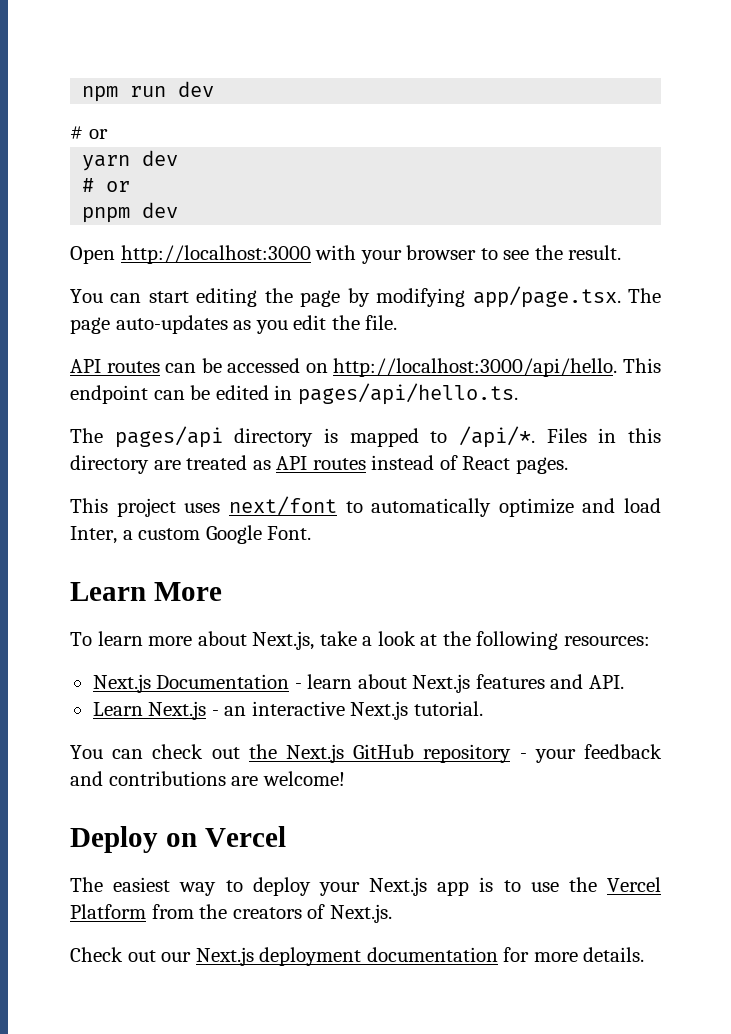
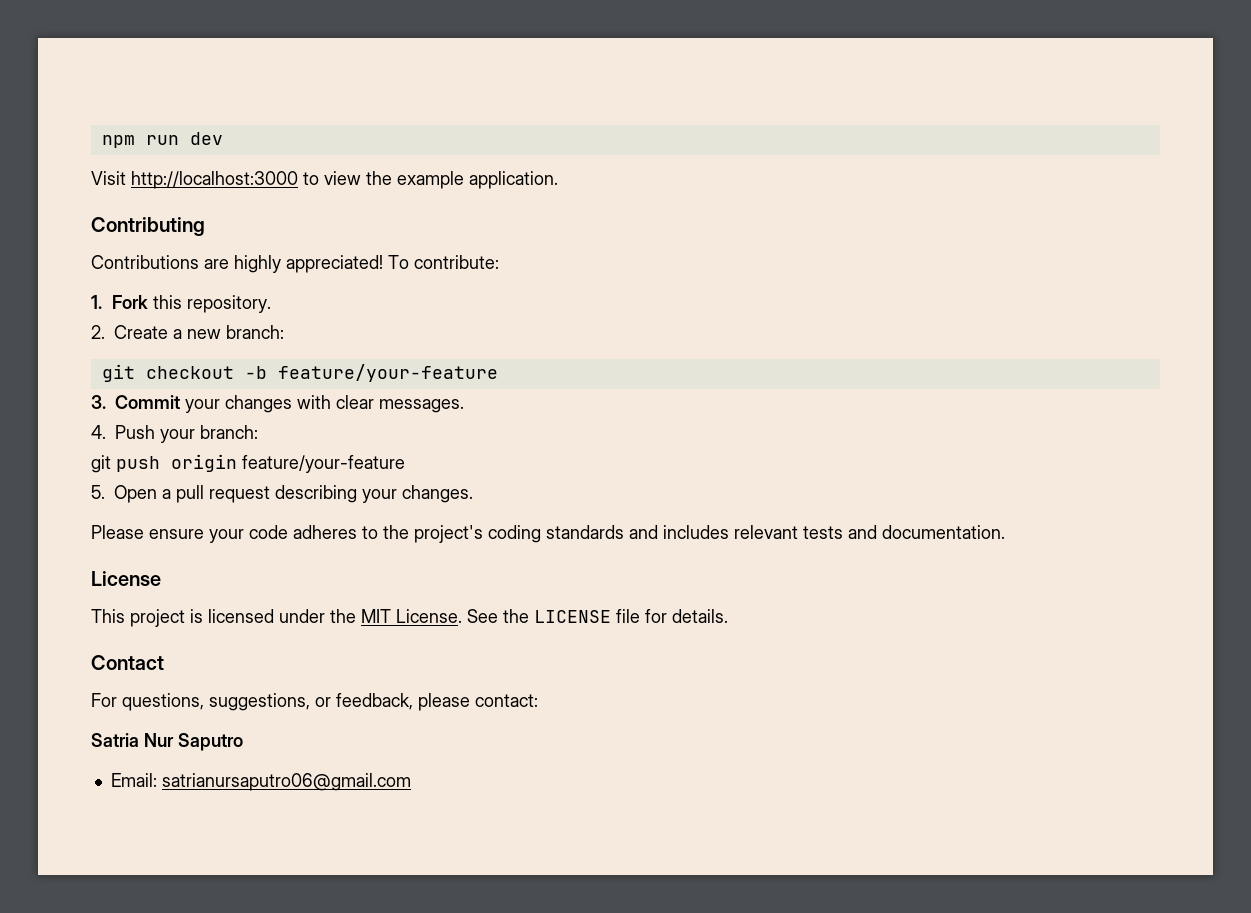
  npm run dev
- # or
- yarn dev
- # or
- pnpm dev
- Open http://localhost:3000 with your browser to see the result.
- You can start editing the page by modifying app/page.tsx. The page auto-updates as you edit the file.
- API routes can be accessed on http://localhost:3000/api/hello. This endpoint can be edited in pages/api/hello.ts.
- The pages/api directory is mapped to /api/*. Files in this directory are treated as API routes instead of React pages.
- This project uses next/font to automatically optimize and load Inter, a custom Google Font.
- Learn More
- To learn more about Next.js, take a look at the following resources:
- Next.js Documentation - learn about Next.js features and API.
- Learn Next.js - an interactive Next.js tutorial.
- You can check out the Next.js GitHub repository - your feedback and contributions are welcome!
- Deploy on Vercel
- The easiest way to deploy your Next.js app is to use the Vercel Platform from the creators of Next.js.
- Check out our Next.js deployment documentation for more details.
+ Visit http://localhost:3000 to view the example application.
+ Contributing
+ Contributions are highly appreciated! To contribute:
+ 1. Fork this repository.
+ 2. Create a new branch:
+ git checkout -b feature/your-feature
+ 3. Commit your changes with clear messages.
+ 4. Push your branch:
+ git push origin feature/your-feature
+ 5. Open a pull request describing your changes.
+ Please ensure your code adheres to the project's coding standards and includes relevant tests and documentation.
+ License
+ This project is licensed under the MIT License. See the LICENSE file for details.
+ Contact
+ For questions, suggestions, or feedback, please contact:
+ Satria Nur Saputro
+ Email: satrianursaputro06@gmail.com

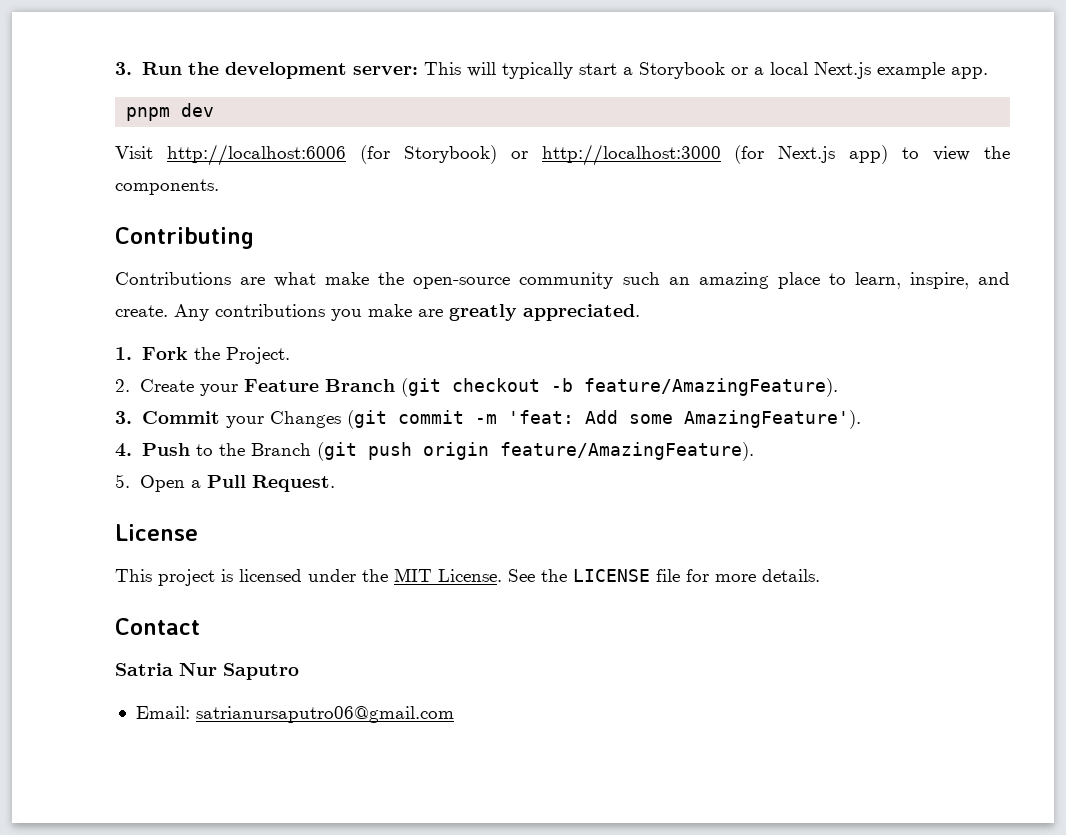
- npm run dev
- Visit http://localhost:3000 to view the example application.
+ 3. Run the development server: This will typically start a Storybook or a local Next.js example app.
+ pnpm dev
+ Visit http://localhost:6006 (for Storybook) or http://localhost:3000 (for Next.js app) to view the components.
- Contributions are highly appreciated! To contribute:
+ Contributions are what make the open-source community such an amazing place to learn, inspire, and create. Any contributions you make are greatly appreciated.
- 1. Fork this repository.
+ 1. Fork the Project.
- 2. Create a new branch:
- git checkout -b feature/your-feature
+ 2. Create your Feature Branch (git checkout -b feature/AmazingFeature).
- 3. Commit your changes with clear messages.
- 4. Push your branch:
- git push origin feature/your-feature
+ 3. Commit your Changes (git commit -m 'feat: Add some AmazingFeature').
+ 4. Push to the Branch (git push origin feature/AmazingFeature).
- 5. Open a pull request describing your changes.
- Please ensure your code adheres to the project's coding standards and includes relevant tests and documentation.
+ 5. Open a Pull Request.
- See the LICENSE file for details.
+ See the LICENSE file for more details.
- For questions, suggestions, or feedback, please contact:

